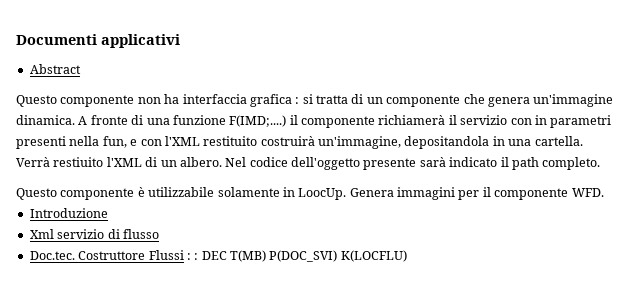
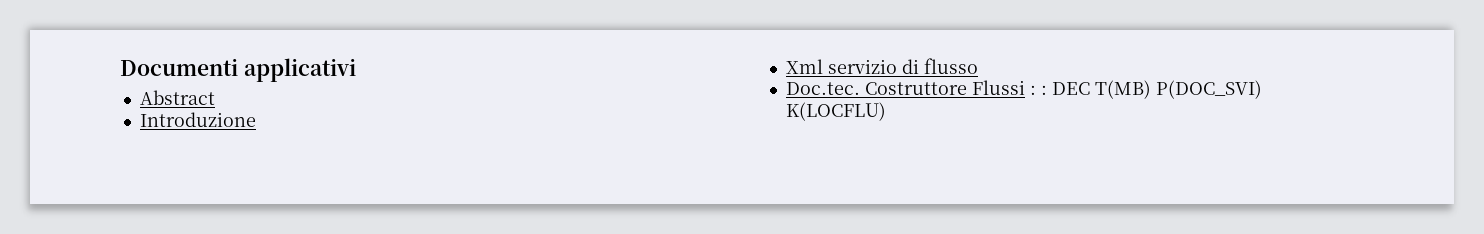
- Questo componente non ha interfaccia grafica : si tratta di un componente che genera un'immagine dinamica. A fronte di una funzione F(IMD;....) il componente richiamerà il servizio con in parametri presenti nella fun, e con l'XML restituito costruirà un'immagine, depositandola in una cartella. Verrà restiuito l'XML di un albero. Nel codice dell'oggetto presente sarà indicato il path completo.
- Questo componente è utilizzabile solamente in LoocUp. Genera immagini per il componente WFD.

